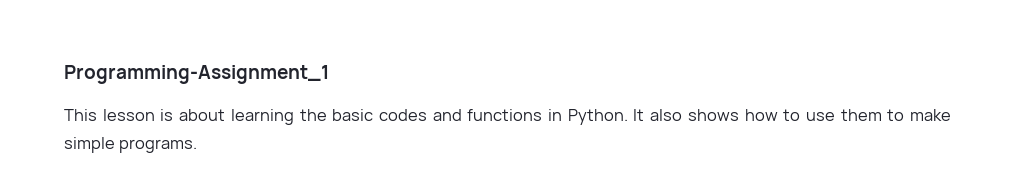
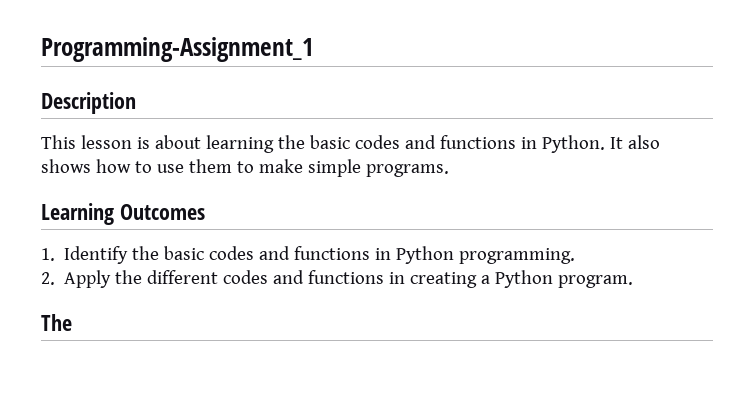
+ Description
+ Learning Outcomes
+ 1. Identify the basic codes and functions in Python programming.
+ 2. Apply the different codes and functions in creating a Python program.
+ The

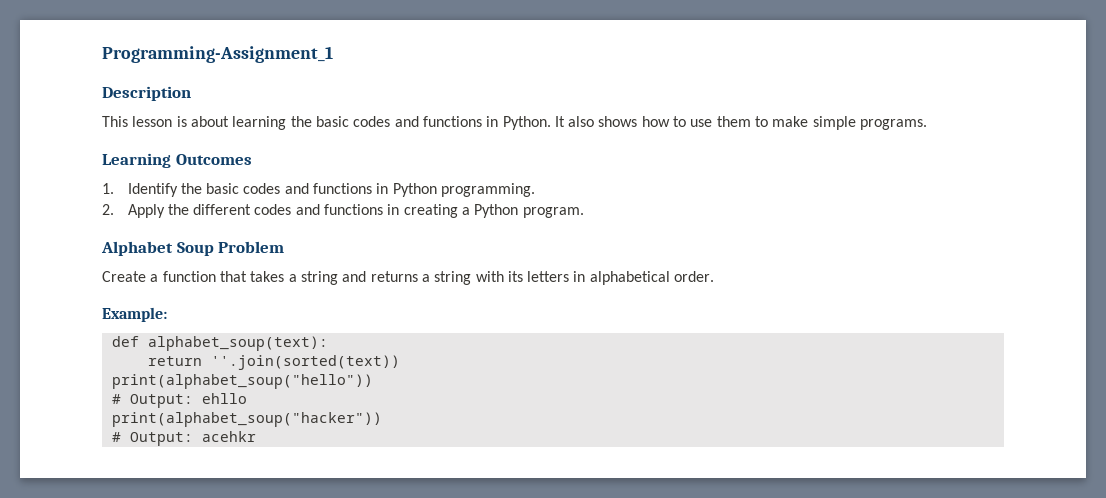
- The
+ Alphabet Soup Problem
+ Create a function that takes a string and returns a string with its letters in alphabetical order.
+ Example:
+ def alphabet_soup(text):
+ return ''.join(sorted(text))
+ print(alphabet_soup("hello"))
+ # Output: ehllo
+ print(alphabet_soup("hacker"))
+ # Output: acehkr

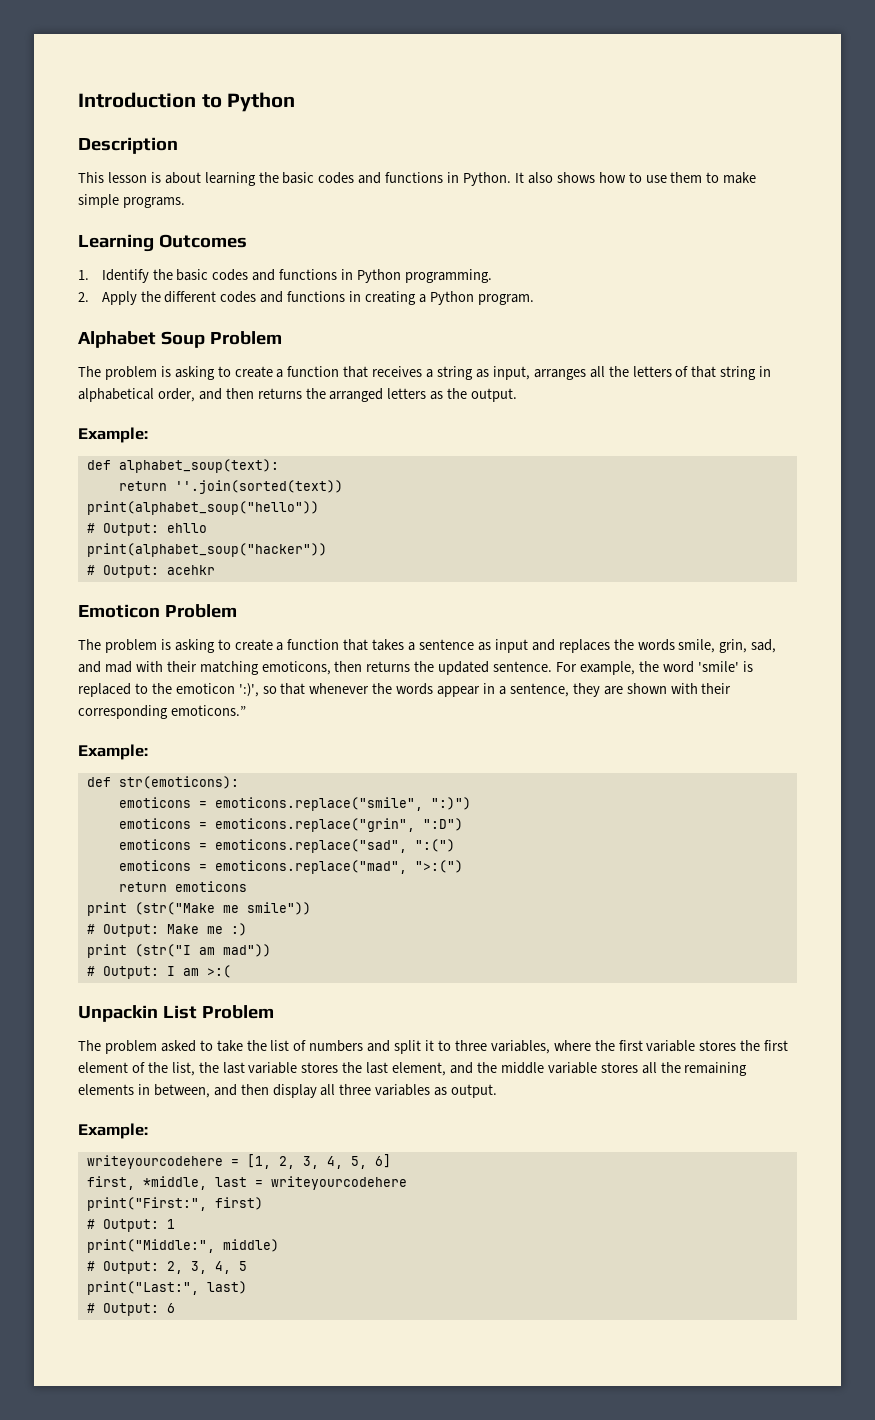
- Programming-Assignment_1
+ Introduction to Python
- Create a function that takes a string and returns a string with its letters in alphabetical order.
+ The problem is asking to create a function that receives a string as input, arranges all the letters of that string in alphabetical order, and then returns the arranged letters as the output.
+ Emoticon Problem
+ The problem is asking to create a function that takes a sentence as input and replaces the words smile, grin, sad, and mad with their matching emoticons, then returns the updated sentence. For example, the word 'smile' is replaced to the emoticon ':)', so that whenever the words appear in a sentence, they are shown with their corresponding emoticons.”
+ Example:
+ def str(emoticons):
+ emoticons = emoticons.replace("smile", ":)")
+ emoticons = emoticons.replace("grin", ":D")
+ emoticons = emoticons.replace("sad", ":(")
+ emoticons = emoticons.replace("mad", ">:(")
+ return emoticons
+ print (str("Make me smile"))
+ # Output: Make me :)
+ print (str("I am mad"))
+ # Output: I am >:(
+ Unpackin List Problem
+ The problem asked to take the list of numbers and split it to three variables, where the first variable stores the first element of the list, the last variable stores the last element, and the middle variable stores all the remaining elements in between, and then display all three variables as output.
+ Example:
+ writeyourcodehere = [1, 2, 3, 4, 5, 6]
+ first, *middle, last = writeyourcodehere
+ print("First:", first)
+ # Output: 1
+ print("Middle:", middle)
+ # Output: 2, 3, 4, 5
+ print("Last:", last)
+ # Output: 6

